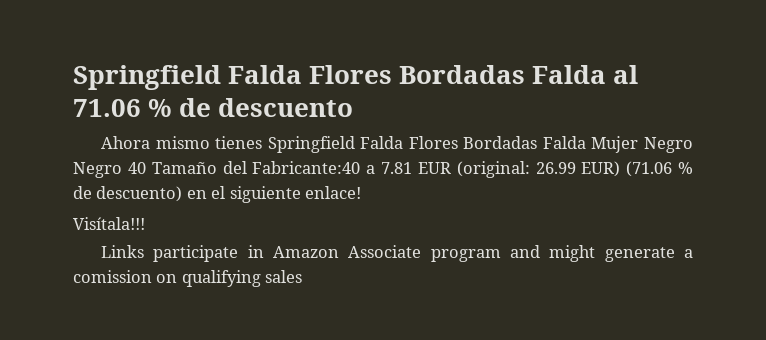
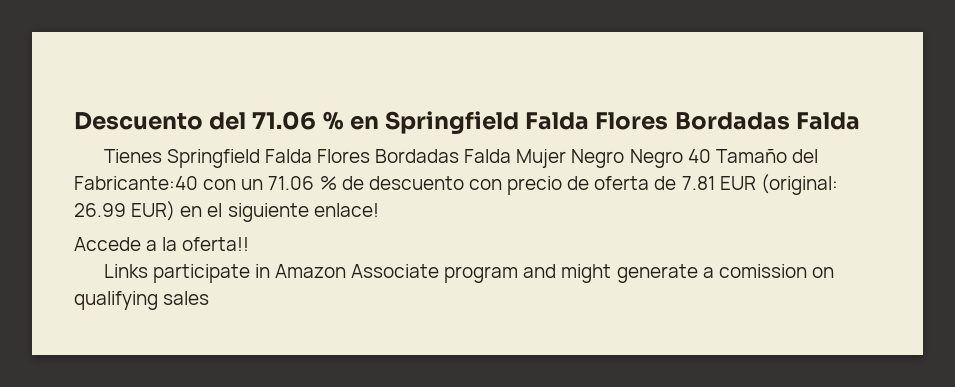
- Springfield Falda Flores Bordadas Falda al 71.06 % de descuento
- Ahora mismo tienes Springfield Falda Flores Bordadas Falda Mujer Negro Negro 40 Tamaño del Fabricante:40 a 7.81 EUR (original: 26.99 EUR) (71.06 % de descuento) en el siguiente enlace!
+ Descuento del 71.06 % en Springfield Falda Flores Bordadas Falda
+ Tienes Springfield Falda Flores Bordadas Falda Mujer Negro Negro 40 Tamaño del Fabricante:40 con un 71.06 % de descuento con precio de oferta de 7.81 EUR (original: 26.99 EUR) en el siguiente enlace!
- Visítala!!!
+ Accede a la oferta!!

